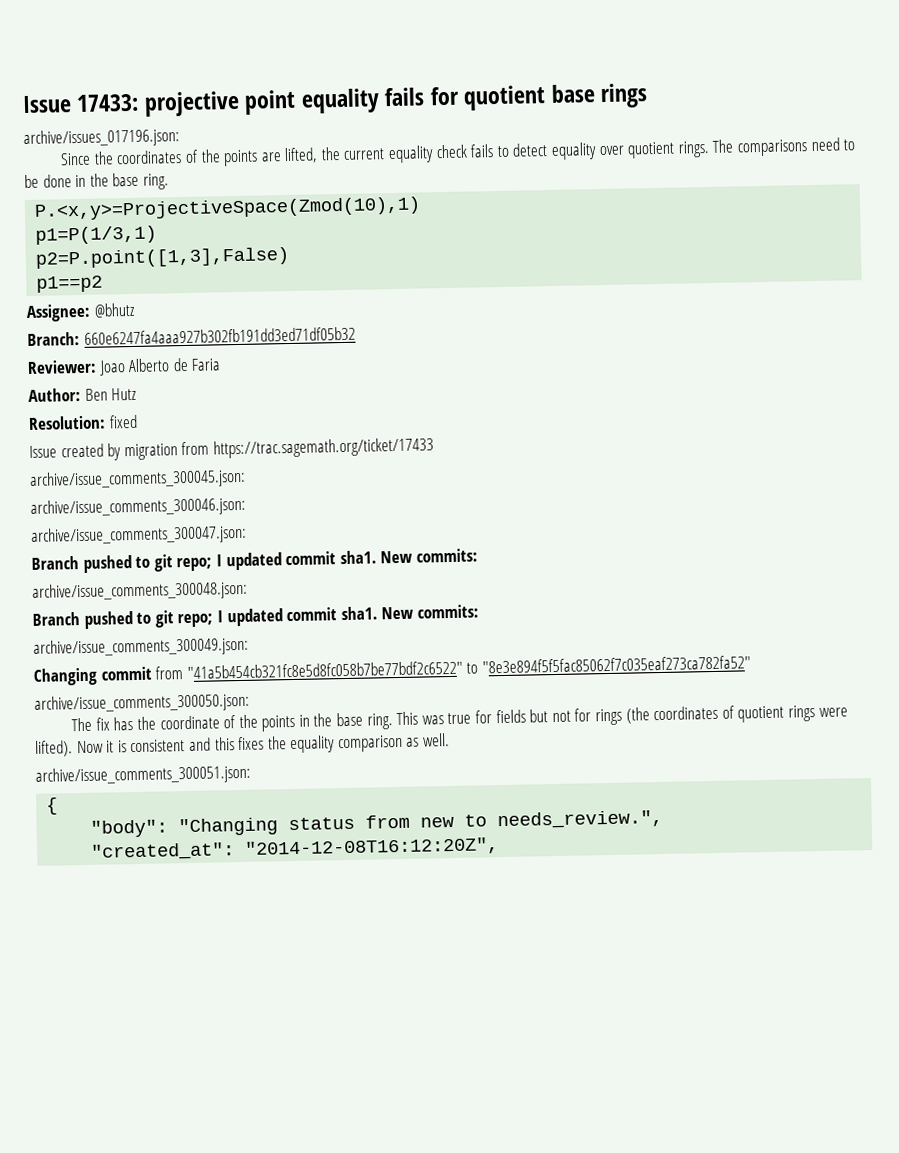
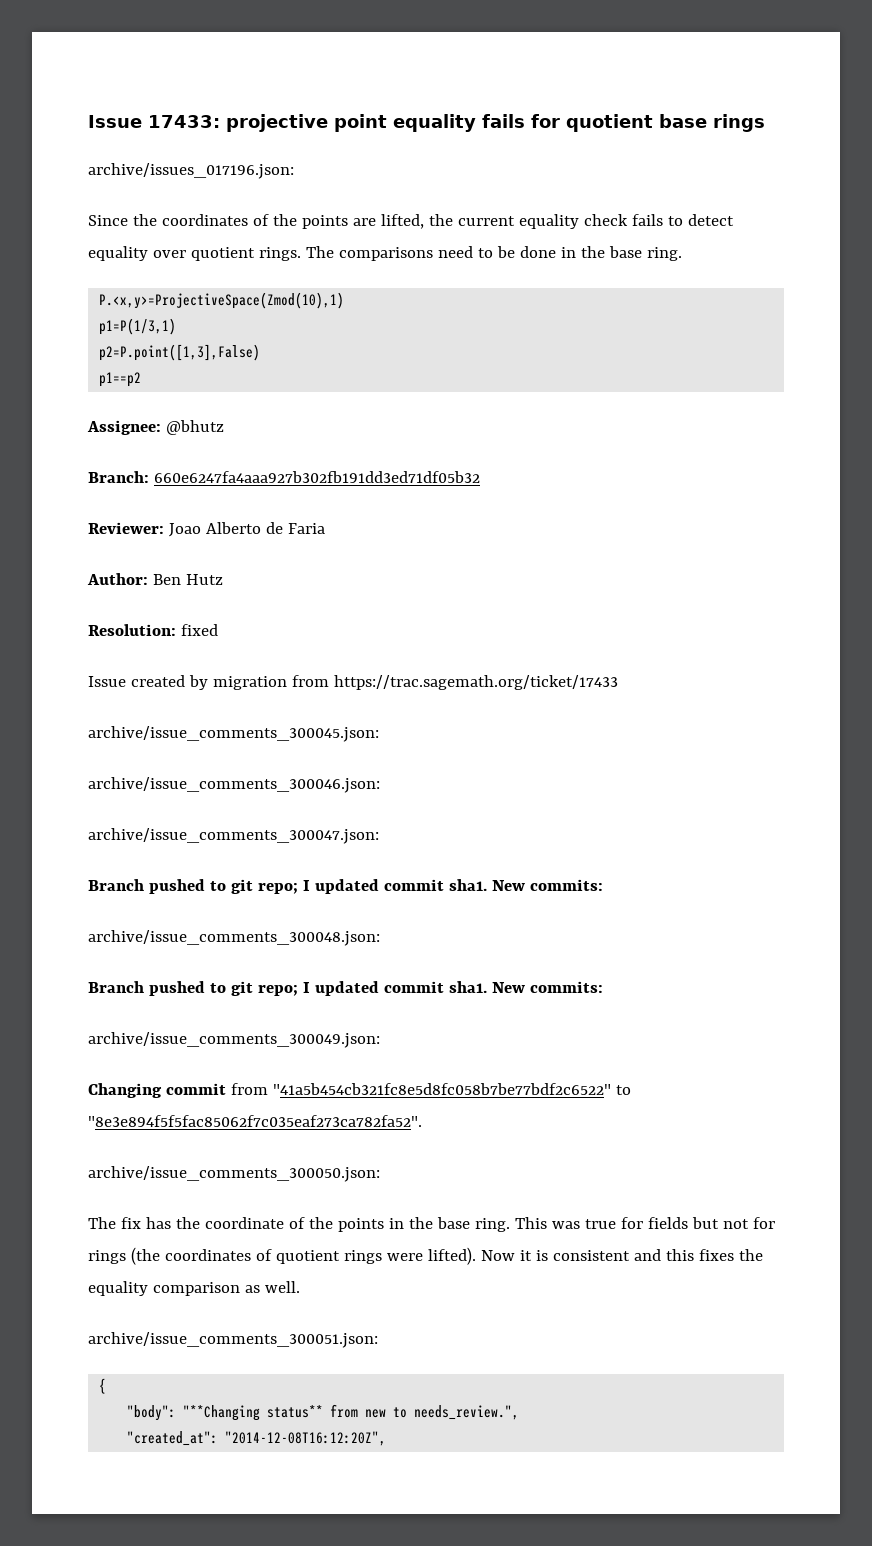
- Changing commit from "41a5b454cb321fc8e5d8fc058b7be77bdf2c6522" to "8e3e894f5f5fac85062f7c035eaf273ca782fa52"
+ Changing commit from "41a5b454cb321fc8e5d8fc058b7be77bdf2c6522" to "8e3e894f5f5fac85062f7c035eaf273ca782fa52".
- "body": "Changing status from new to needs_review.",
+ "body": "**Changing status** from new to needs_review.",

